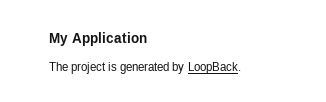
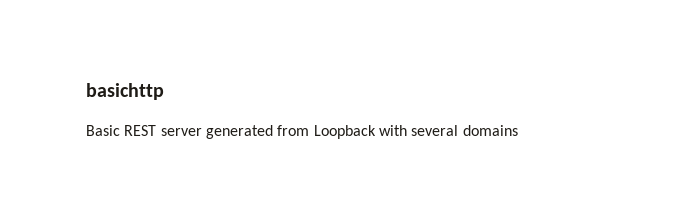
- My Application
- The project is generated by LoopBack.
+ basichttp
+ Basic REST server generated from Loopback with several domains

